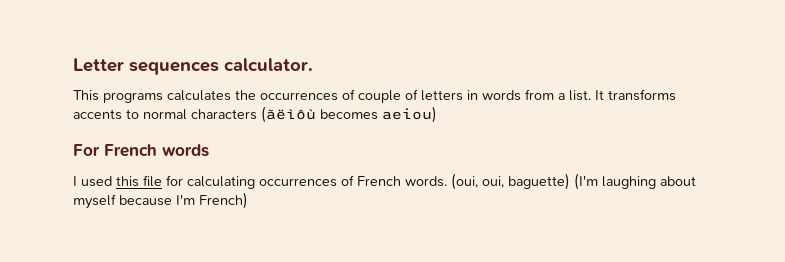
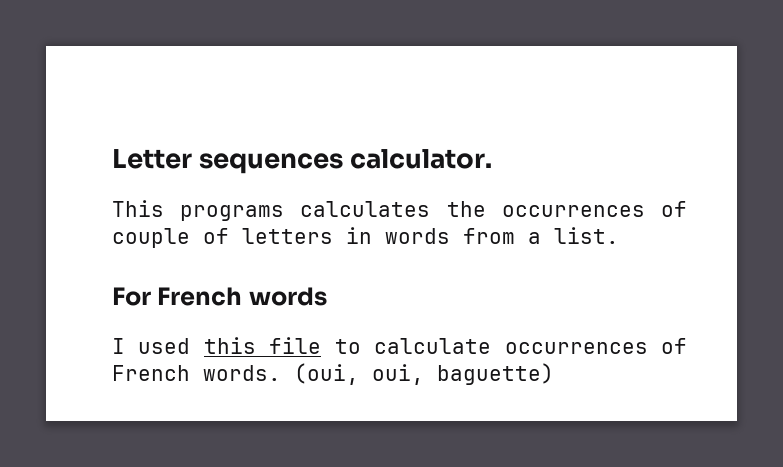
- It transforms accents to normal characters (ãëìôù becomes aeiou)
- I used this file for calculating occurrences of French words.
+ I used this file to calculate occurrences of French words.
- (oui, oui, baguette) (I'm laughing about myself because I'm French)
+ (oui, oui, baguette)

